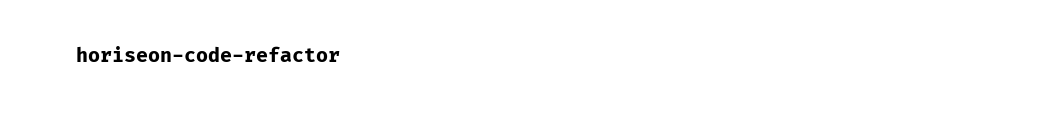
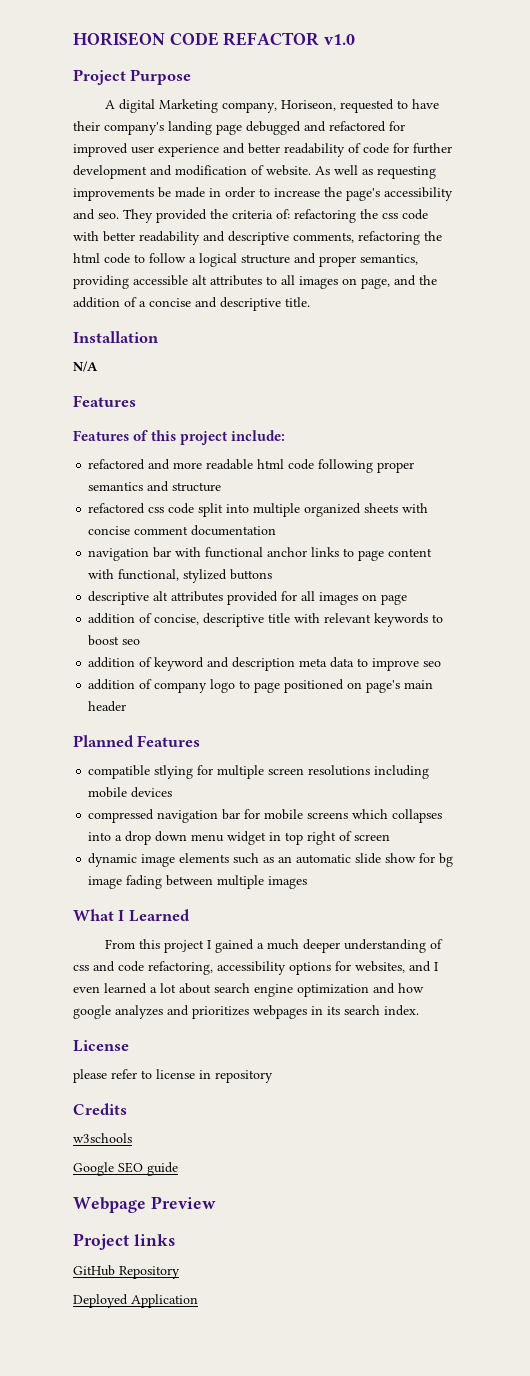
- horiseon-code-refactor
+ HORISEON CODE REFACTOR v1.0
+ Project Purpose
+ A digital Marketing company, Horiseon, requested to have their company's landing page debugged and refactored for improved user experience and better readability of code for further development and modification of website. As well as requesting improvements be made in order to increase the page's accessibility and seo. They provided the criteria of: refactoring the css code with better readability and descriptive comments, refactoring the html code to follow a logical structure and proper semantics, providing accessible alt attributes to all images on page, and the addition of a concise and descriptive title.
+ Installation
+ N/A
+ Features
+ Features of this project include:
+ refactored and more readable html code following proper semantics and structure
+ refactored css code split into multiple organized sheets with concise comment documentation
+ navigation bar with functional anchor links to page content with functional, stylized buttons
+ descriptive alt attributes provided for all images on page
+ addition of concise, descriptive title with relevant keywords to boost seo
+ addition of keyword and description meta data to improve seo
+ addition of company logo to page positioned on page's main header
+ Planned Features
+ compatible stlying for multiple screen resolutions including mobile devices
+ compressed navigation bar for mobile screens which collapses into a drop down menu widget in top right of screen
+ dynamic image elements such as an automatic slide show for bg image fading between multiple images
+ What I Learned
+ From this project I gained a much deeper understanding of css and code refactoring, accessibility options for websites, and I even learned a lot about search engine optimization and how google analyzes and prioritizes webpages in its search index.
+ License
+ please refer to license in repository
+ Credits
+ w3schools
+ Google SEO guide
+ Webpage Preview
+ Project links
+ GitHub Repository
+ Deployed Application

